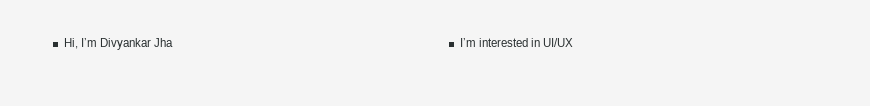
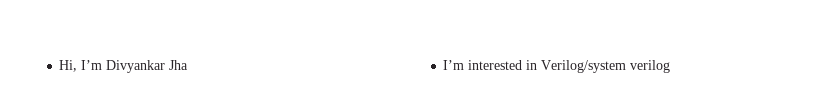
- I’m interested in UI/UX
+ I’m interested in Verilog/system verilog

